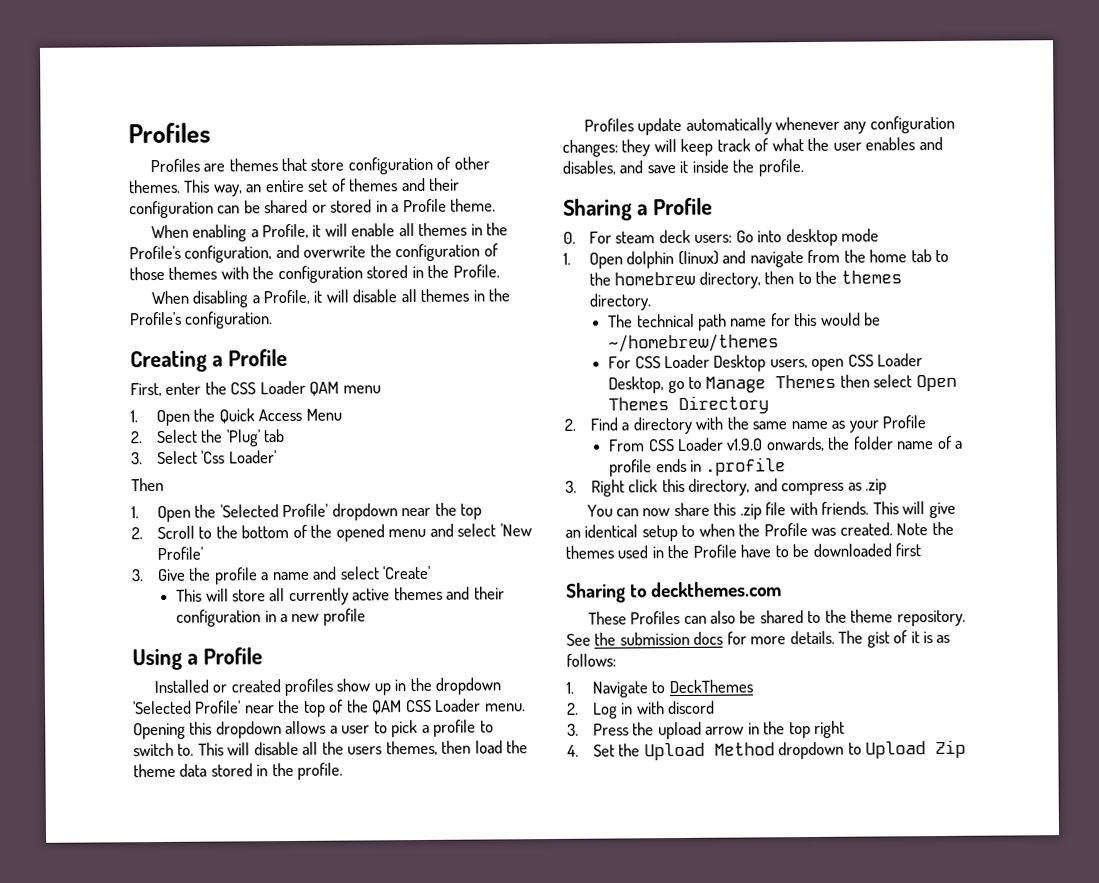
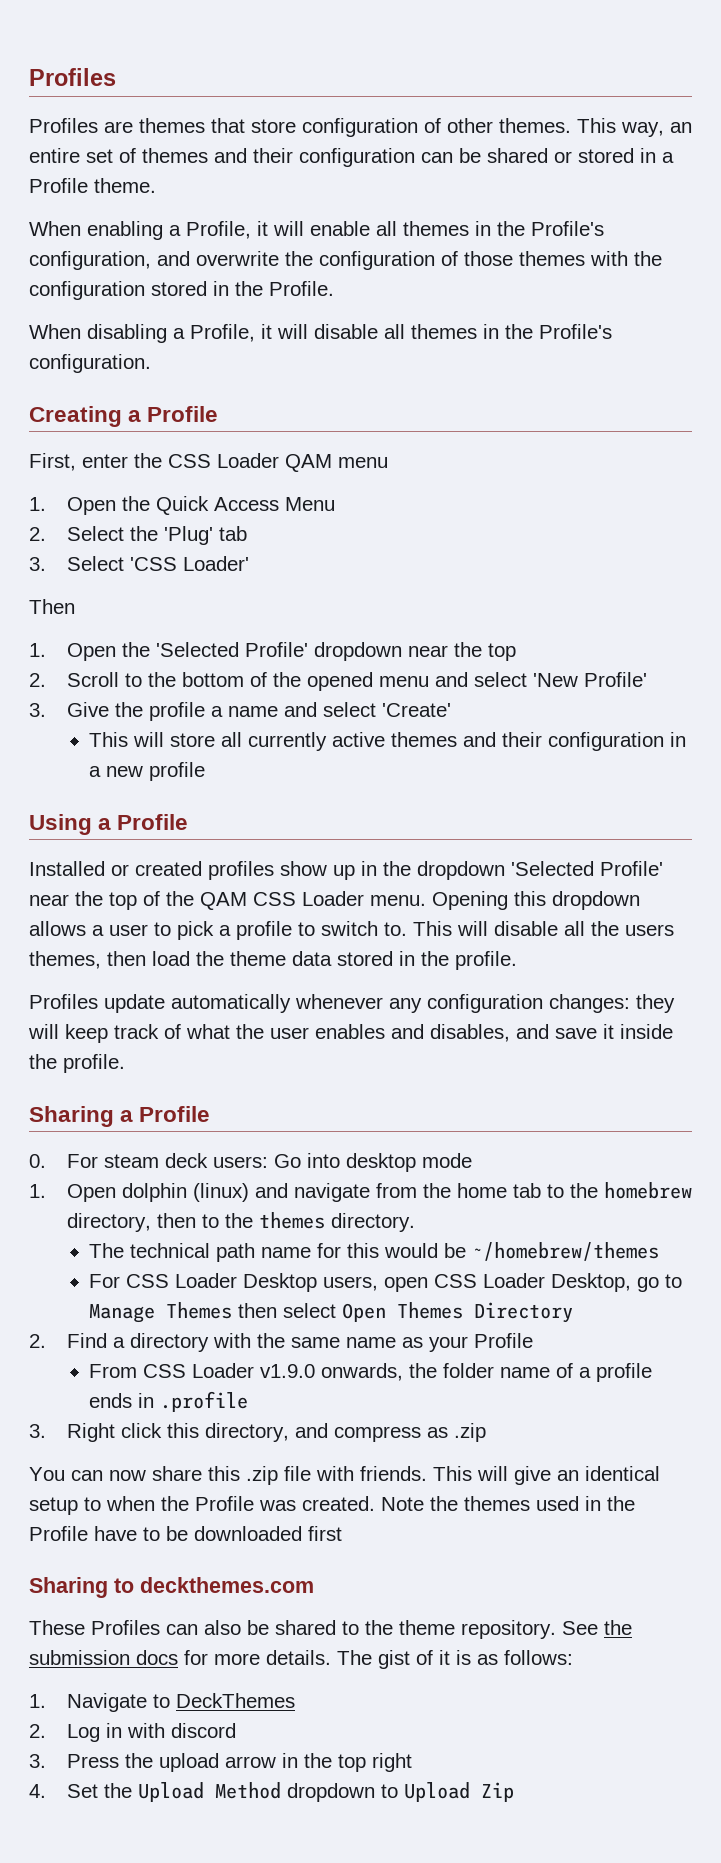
- 3. Select 'Css Loader'
+ 3. Select 'CSS Loader'

